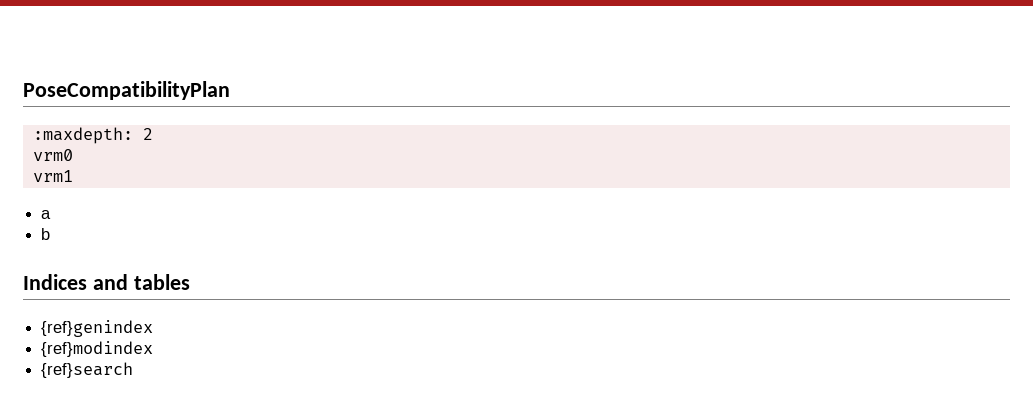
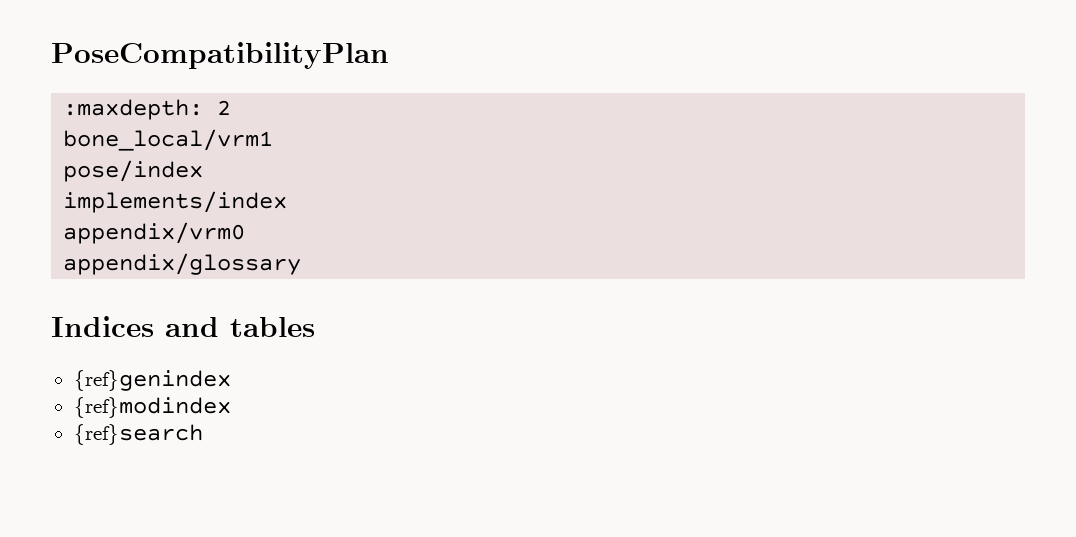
- vrm0
- vrm1
- a
- b
+ bone_local/vrm1
+ pose/index
+ implements/index
+ appendix/vrm0
+ appendix/glossary

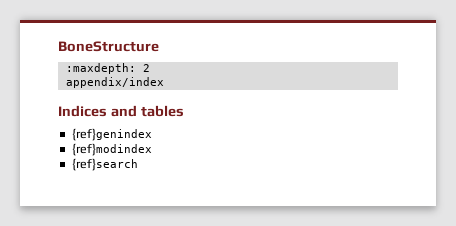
- PoseCompatibilityPlan
+ BoneStructure
- bone_local/vrm1
- pose/index
- implements/index
- appendix/vrm0
- appendix/glossary
+ appendix/index

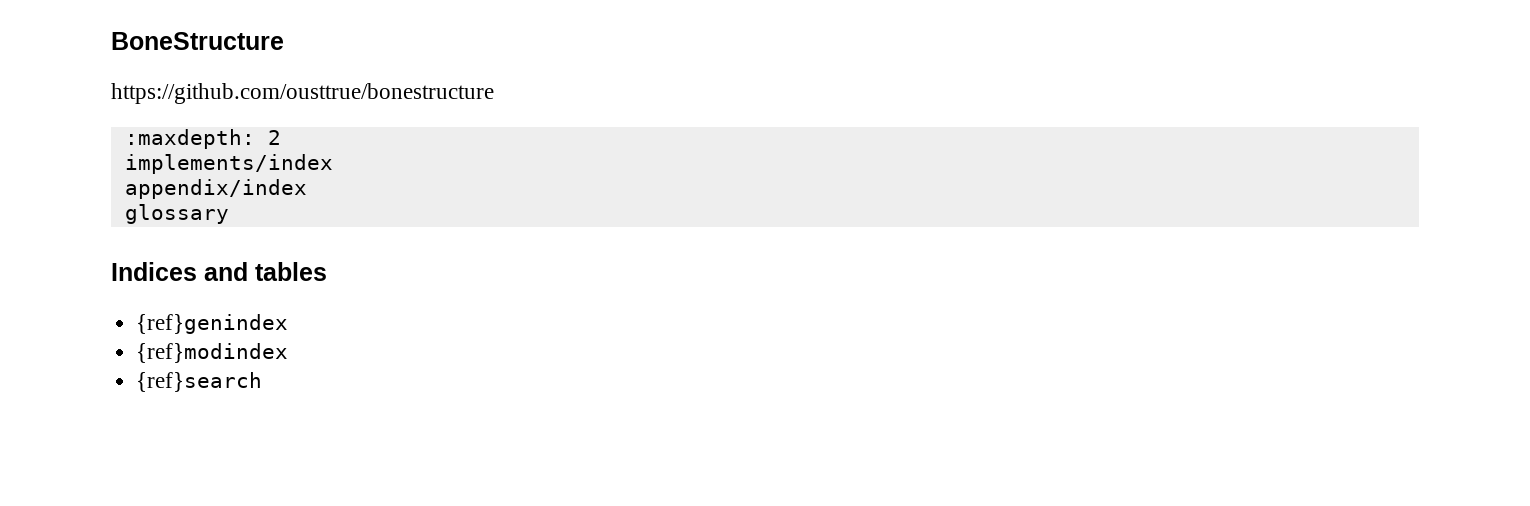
+ https://github.com/ousttrue/bonestructure
+ implements/index
+ glossary

